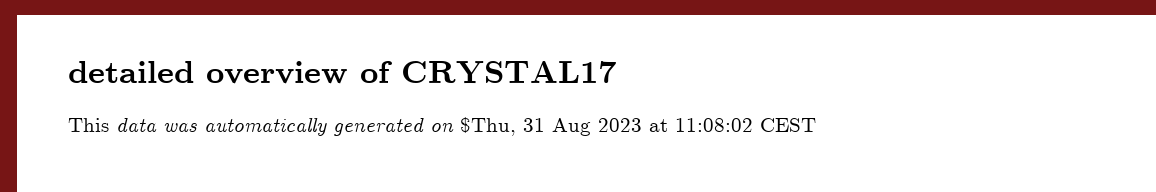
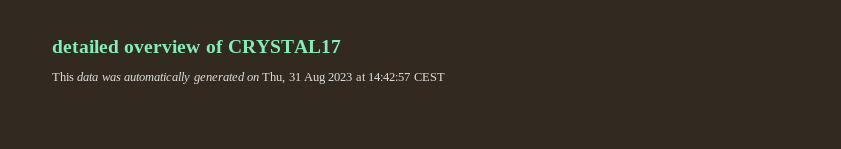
- This data was automatically generated on $Thu, 31 Aug 2023 at 11:08:02 CEST
+ This data was automatically generated on Thu, 31 Aug 2023 at 14:42:57 CEST

